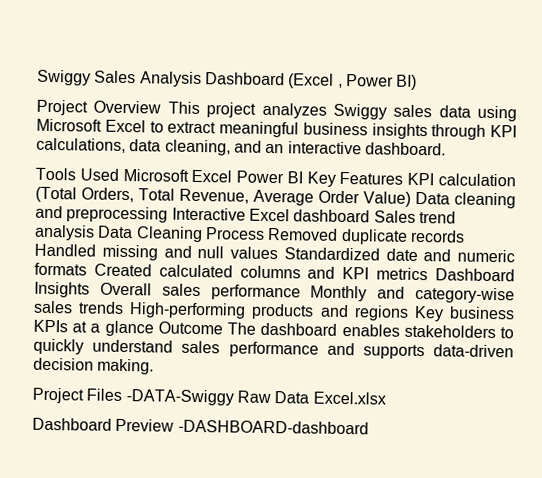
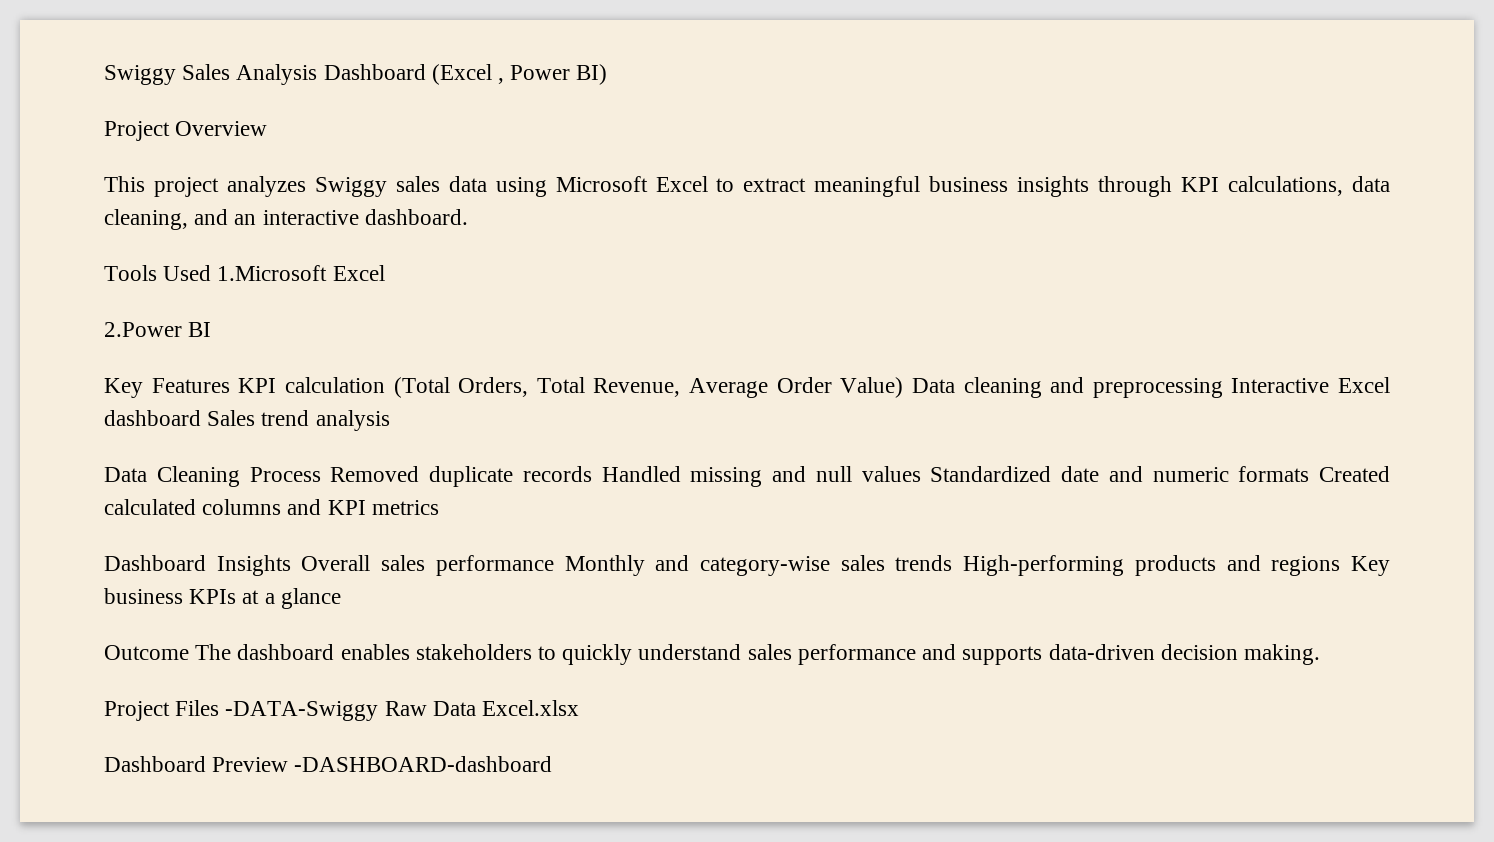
- Project Overview This project analyzes Swiggy sales data using Microsoft Excel to extract meaningful business insights through KPI calculations, data cleaning, and an interactive dashboard.
+ Project Overview
+ This project analyzes Swiggy sales data using Microsoft Excel to extract meaningful business insights through KPI calculations, data cleaning, and an interactive dashboard.
- Tools Used Microsoft Excel Power BI Key Features KPI calculation (Total Orders, Total Revenue, Average Order Value) Data cleaning and preprocessing Interactive Excel dashboard Sales trend analysis Data Cleaning Process Removed duplicate records Handled missing and null values Standardized date and numeric formats Created calculated columns and KPI metrics Dashboard Insights Overall sales performance Monthly and category-wise sales trends High-performing products and regions Key business KPIs at a glance Outcome The dashboard enables stakeholders to quickly understand sales performance and supports data-driven decision making.
+ Tools Used 1.Microsoft Excel
+ 2.Power BI
+ Key Features KPI calculation (Total Orders, Total Revenue, Average Order Value) Data cleaning and preprocessing Interactive Excel dashboard Sales trend analysis
+ Data Cleaning Process Removed duplicate records Handled missing and null values Standardized date and numeric formats Created calculated columns and KPI metrics
+ Dashboard Insights Overall sales performance Monthly and category-wise sales trends High-performing products and regions Key business KPIs at a glance
+ Outcome The dashboard enables stakeholders to quickly understand sales performance and supports data-driven decision making.

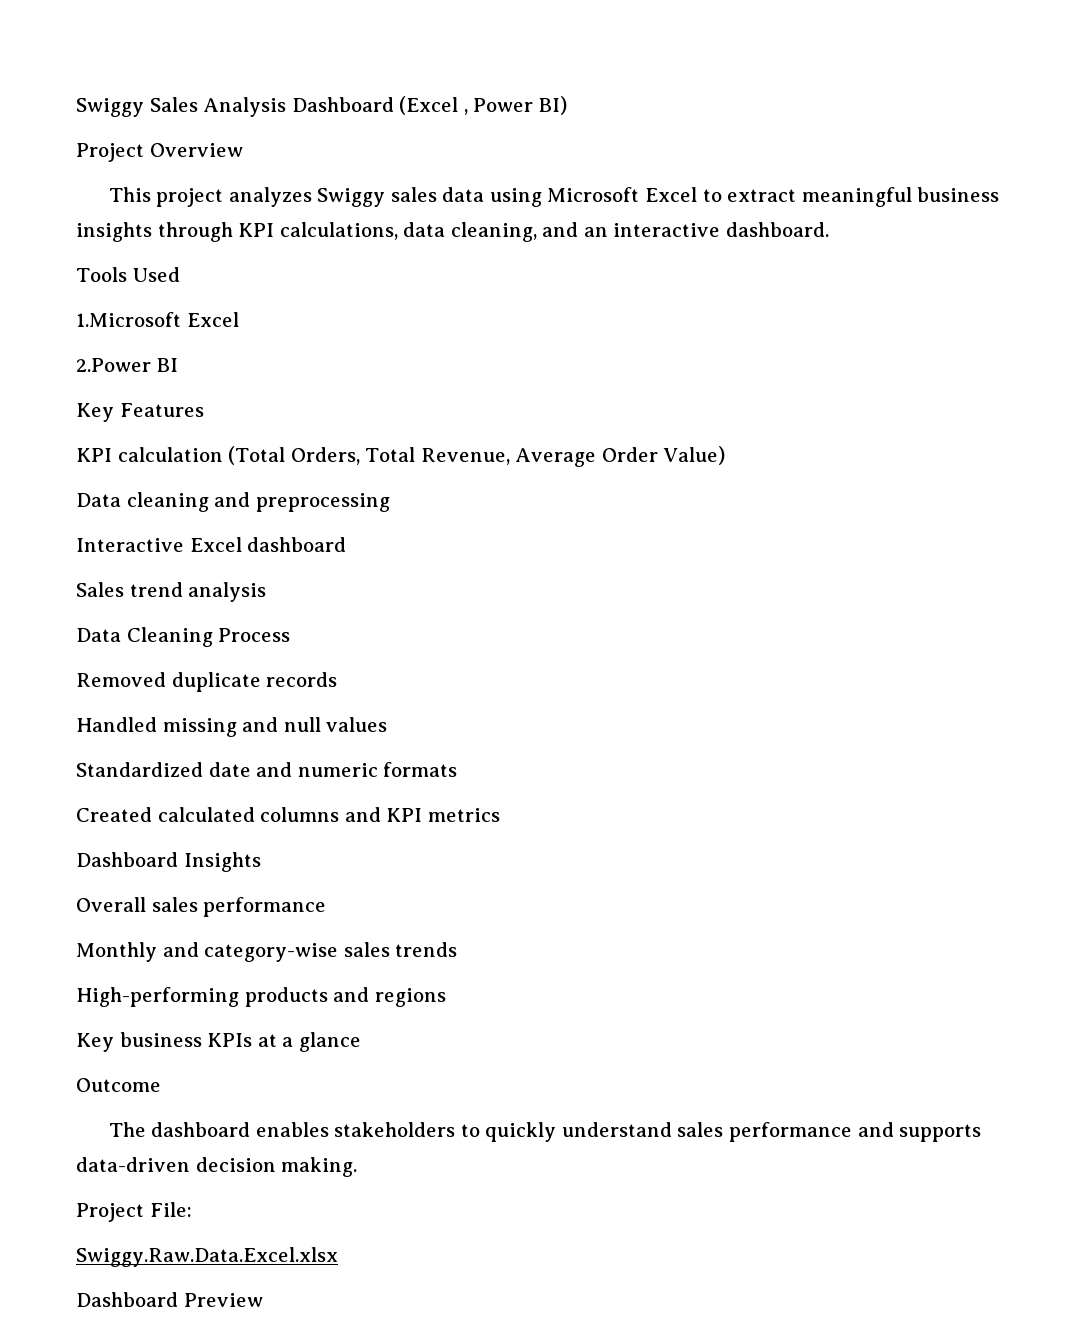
- Tools Used 1.Microsoft Excel
+ Tools Used
+ 1.Microsoft Excel
- Key Features KPI calculation (Total Orders, Total Revenue, Average Order Value) Data cleaning and preprocessing Interactive Excel dashboard Sales trend analysis
+ Key Features
+ KPI calculation (Total Orders, Total Revenue, Average Order Value)
+ Data cleaning and preprocessing
+ Interactive Excel dashboard
+ Sales trend analysis
- Data Cleaning Process Removed duplicate records Handled missing and null values Standardized date and numeric formats Created calculated columns and KPI metrics
+ Data Cleaning Process
+ Removed duplicate records
+ Handled missing and null values
+ Standardized date and numeric formats
+ Created calculated columns and KPI metrics
- Dashboard Insights Overall sales performance Monthly and category-wise sales trends High-performing products and regions Key business KPIs at a glance
+ Dashboard Insights
+ Overall sales performance
+ Monthly and category-wise sales trends
+ High-performing products and regions
+ Key business KPIs at a glance
- Outcome The dashboard enables stakeholders to quickly understand sales performance and supports data-driven decision making.
+ Outcome
+ The dashboard enables stakeholders to quickly understand sales performance and supports data-driven decision making.
- Project Files -DATA-Swiggy Raw Data Excel.xlsx
+ Project File:
+ Swiggy.Raw.Data.Excel.xlsx
- Dashboard Preview -DASHBOARD-dashboard
+ Dashboard Preview

